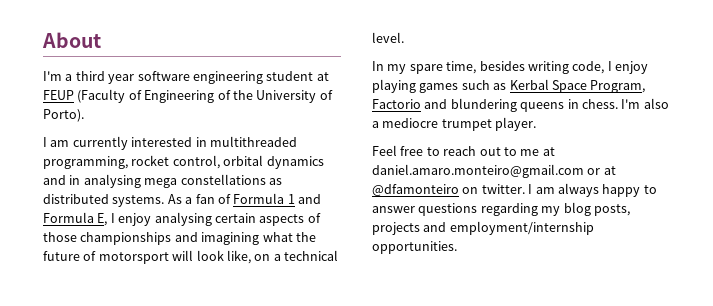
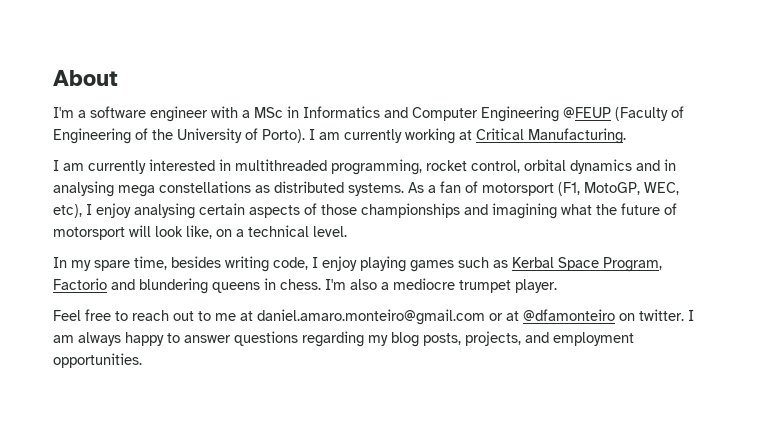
- I'm a third year software engineering student at FEUP (Faculty of Engineering of the University of Porto).
+ I'm a software engineer with a MSc in Informatics and Computer Engineering @FEUP (Faculty of Engineering of the University of Porto). I am currently working at Critical Manufacturing.
- As a fan of Formula 1 and Formula E, I enjoy analysing certain aspects of those championships and imagining what the future of motorsport will look like, on a technical level.
+ As a fan of motorsport (F1, MotoGP, WEC, etc), I enjoy analysing certain aspects of those championships and imagining what the future of motorsport will look like, on a technical level.
- I am always happy to answer questions regarding my blog posts, projects and employment/internship opportunities.
+ I am always happy to answer questions regarding my blog posts, projects, and employment opportunities.

